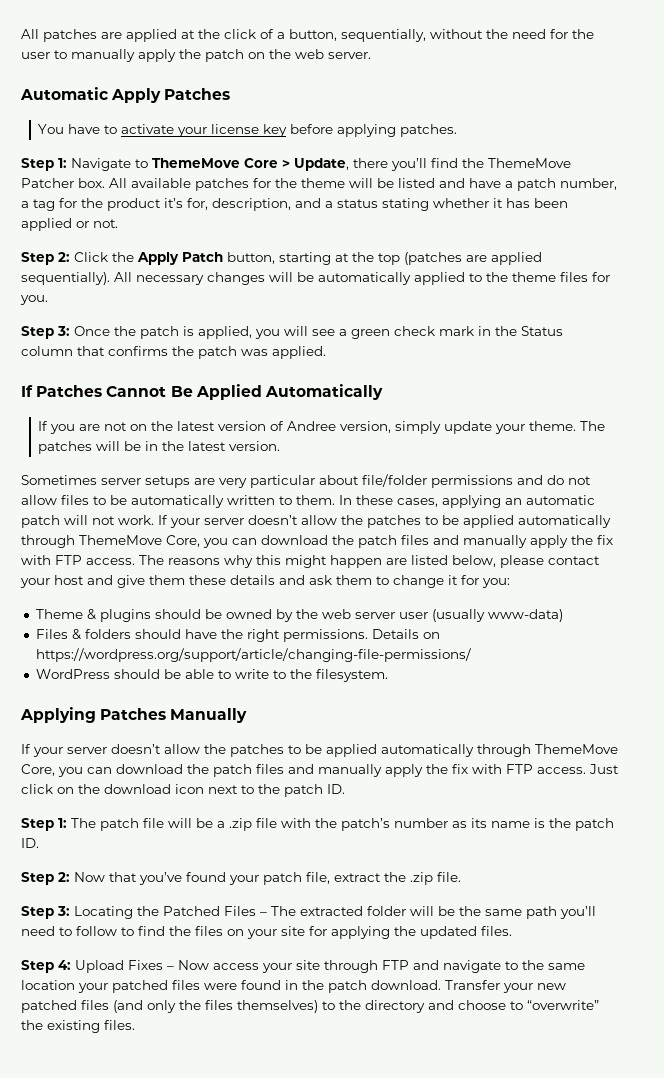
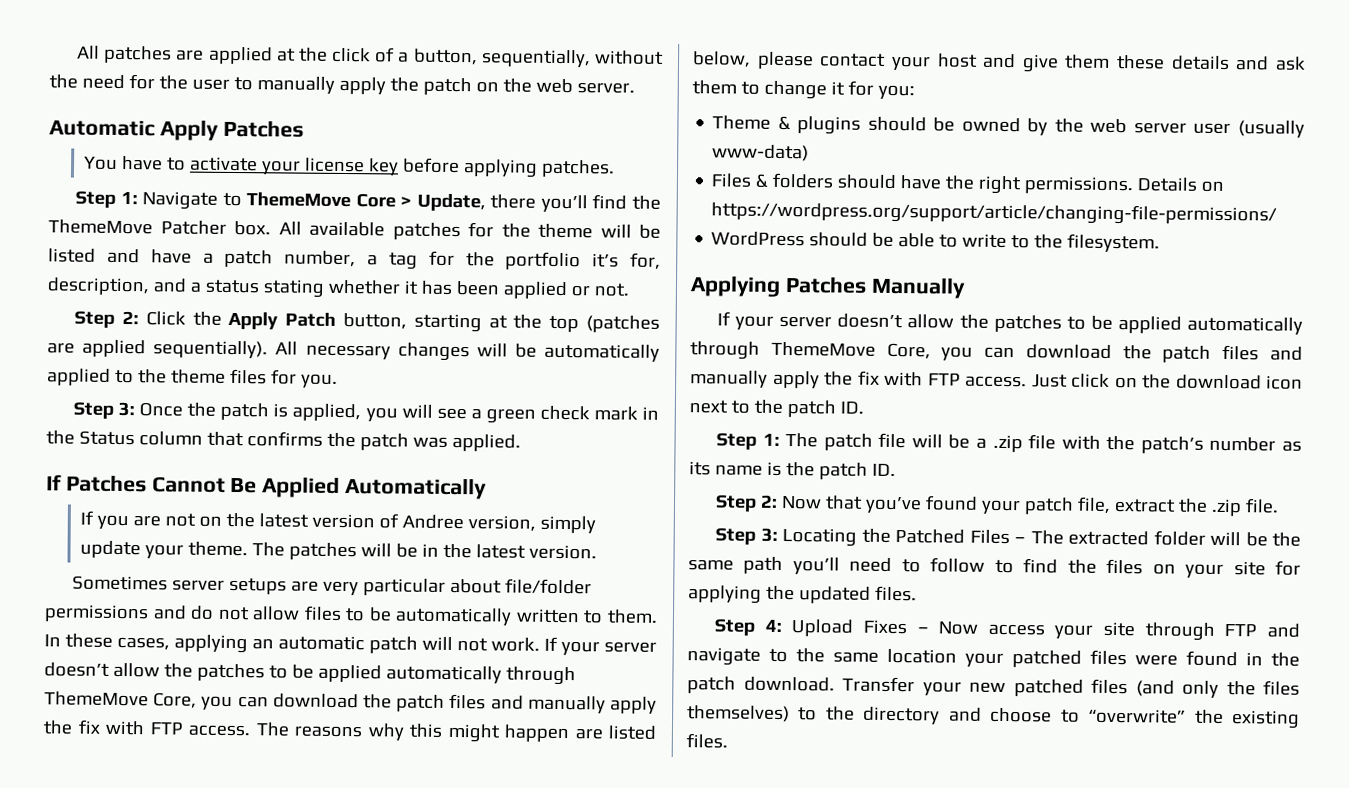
- All available patches for the theme will be listed and have a patch number, a tag for the product it’s for, description, and a status stating whether it has been applied or not.
+ All available patches for the theme will be listed and have a patch number, a tag for the portfolio it’s for, description, and a status stating whether it has been applied or not.

